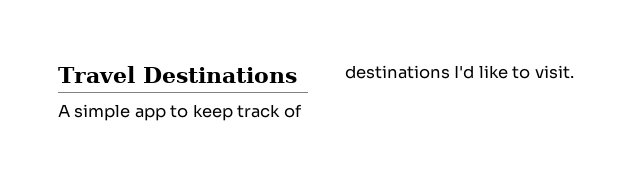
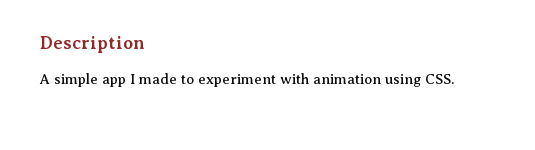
- Travel Destinations
+ Description
- A simple app to keep track of destinations I'd like to visit.
+ A simple app I made to experiment with animation using CSS.

